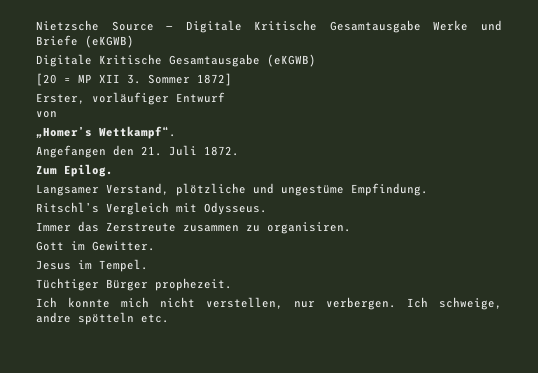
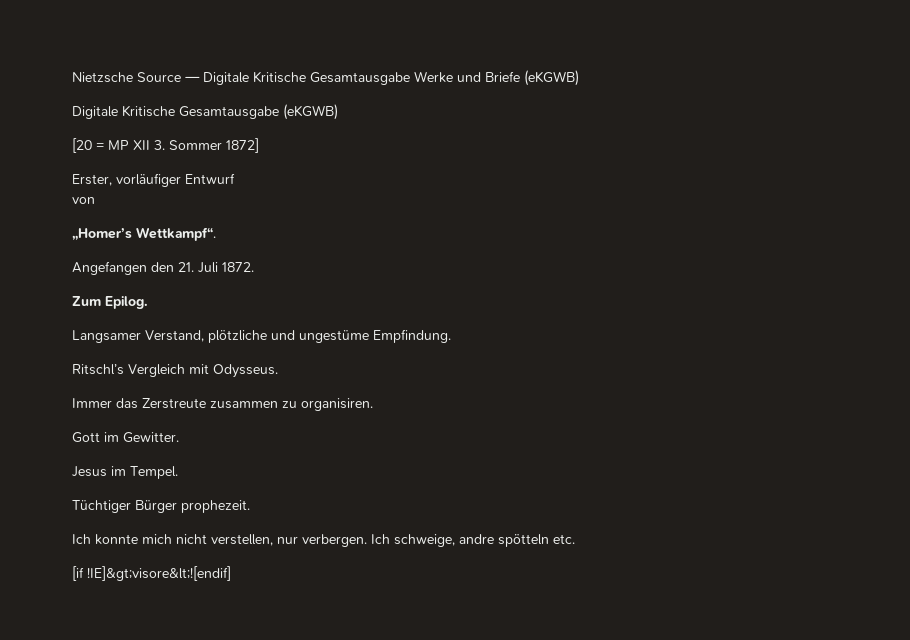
+ [if !IE]&gt;visore&lt;![endif]

